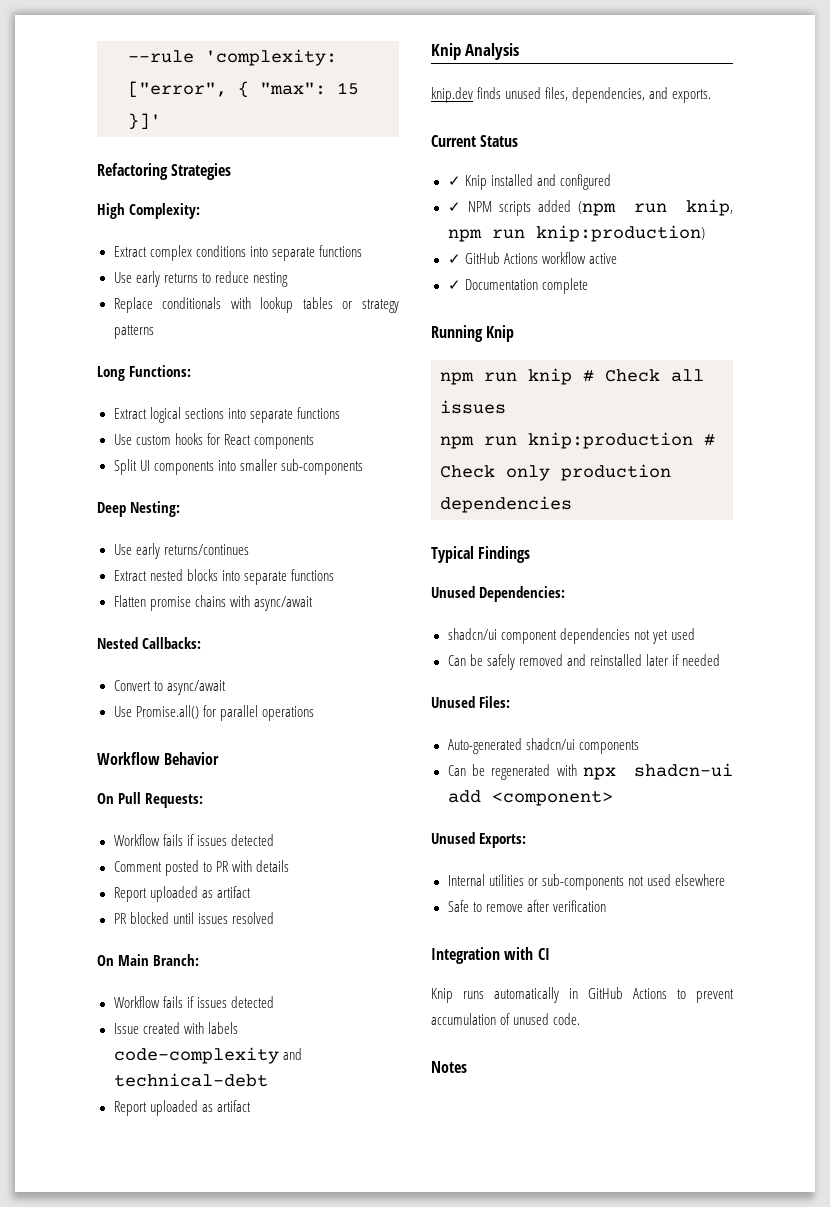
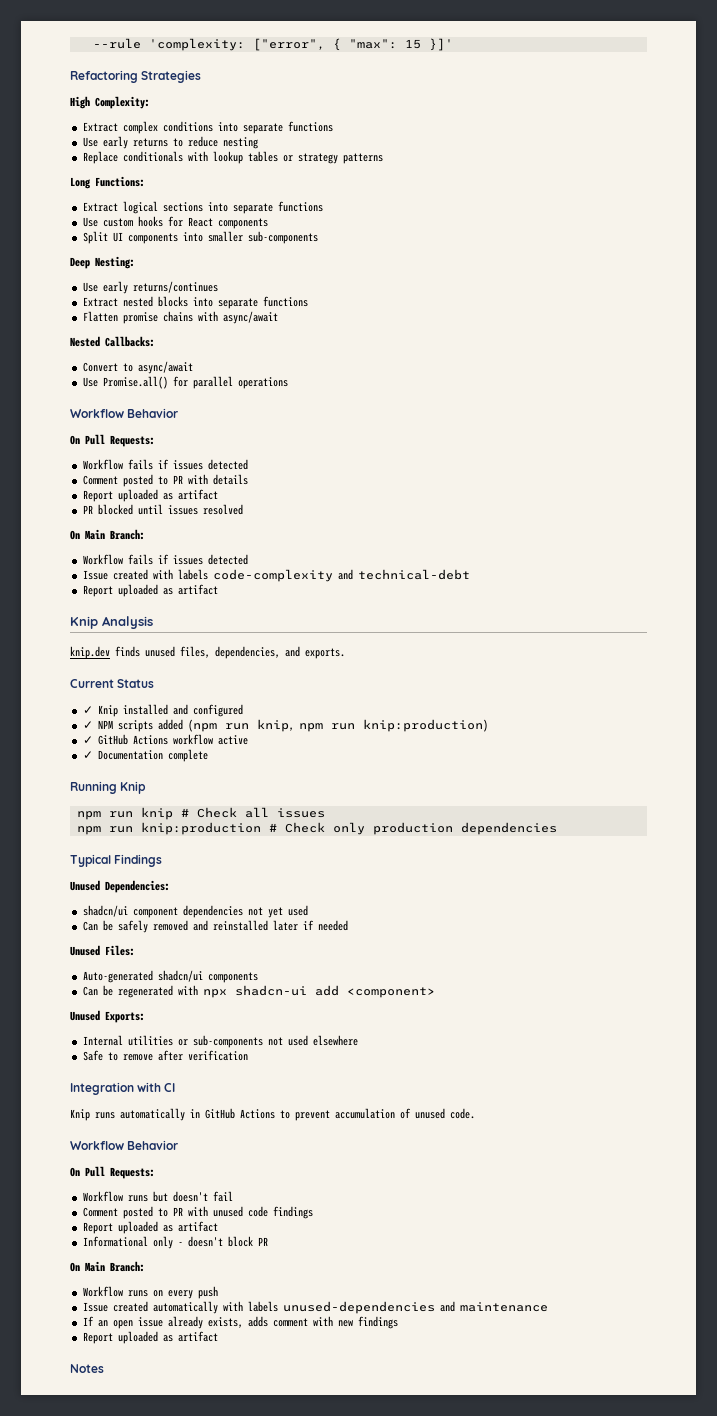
  Knip runs automatically in GitHub Actions to prevent accumulation of unused code.
+ Workflow Behavior
+ On Pull Requests:
+ Workflow runs but doesn't fail
+ Comment posted to PR with unused code findings
+ Report uploaded as artifact
+ Informational only - doesn't block PR
+ On Main Branch:
+ Workflow runs on every push
+ Issue created automatically with labels unused-dependencies and maintenance
+ If an open issue already exists, adds comment with new findings
+ Report uploaded as artifact

